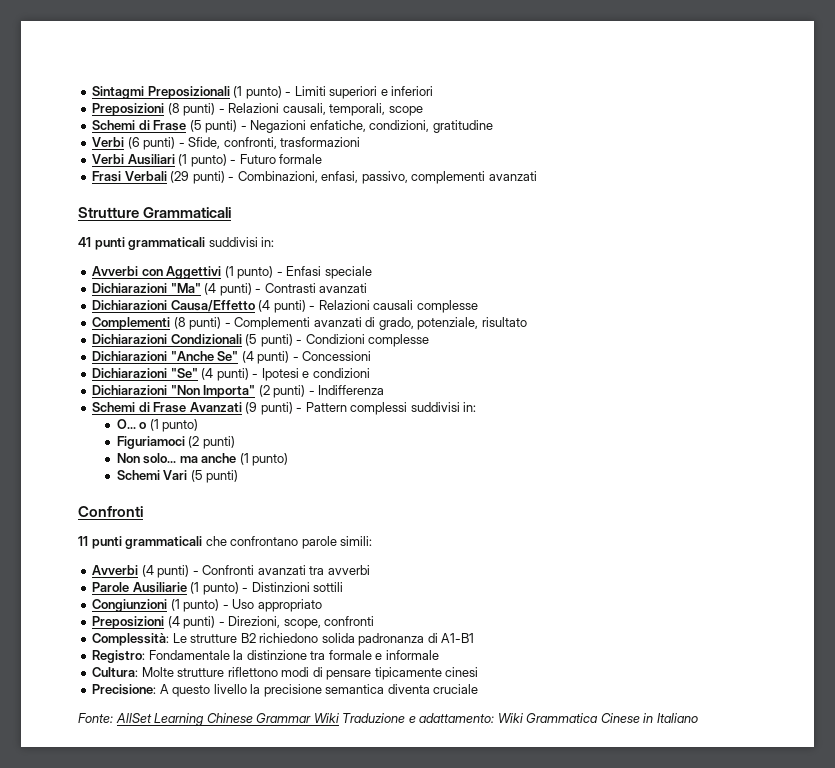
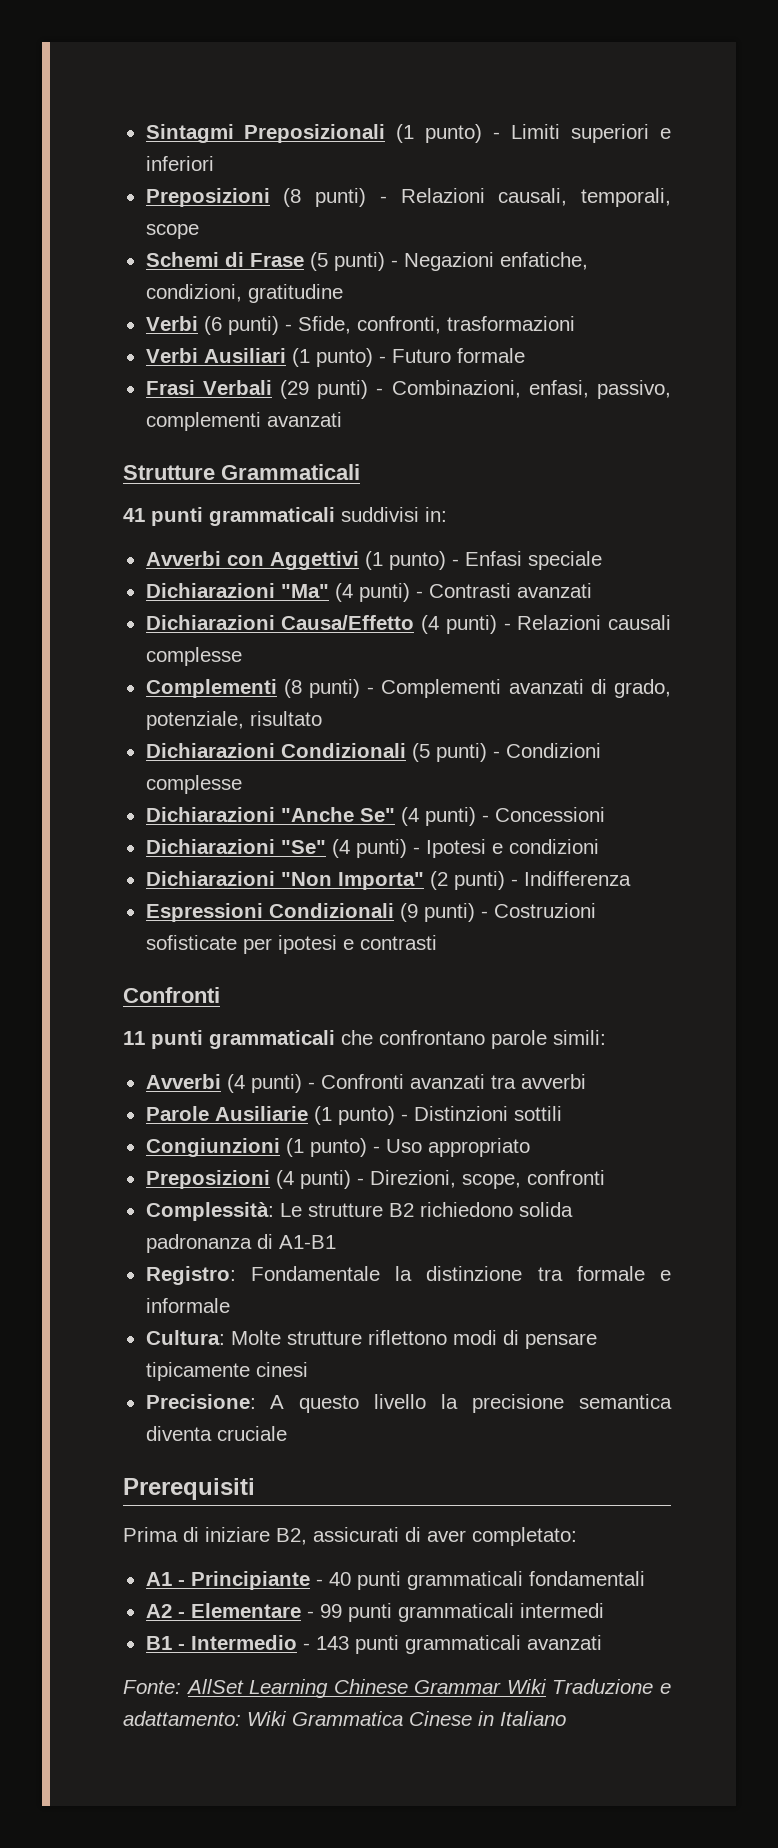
- Schemi di Frase Avanzati (9 punti) - Pattern complessi suddivisi in:
- O... o (1 punto)
- Figuriamoci (2 punti)
- Non solo... ma anche (1 punto)
- Schemi Vari (5 punti)
+ Espressioni Condizionali (9 punti) - Costruzioni sofisticate per ipotesi e contrasti
+ Prerequisiti
+ Prima di iniziare B2, assicurati di aver completato:
+ A1 - Principiante - 40 punti grammaticali fondamentali
+ A2 - Elementare - 99 punti grammaticali intermedi
+ B1 - Intermedio - 143 punti grammaticali avanzati

